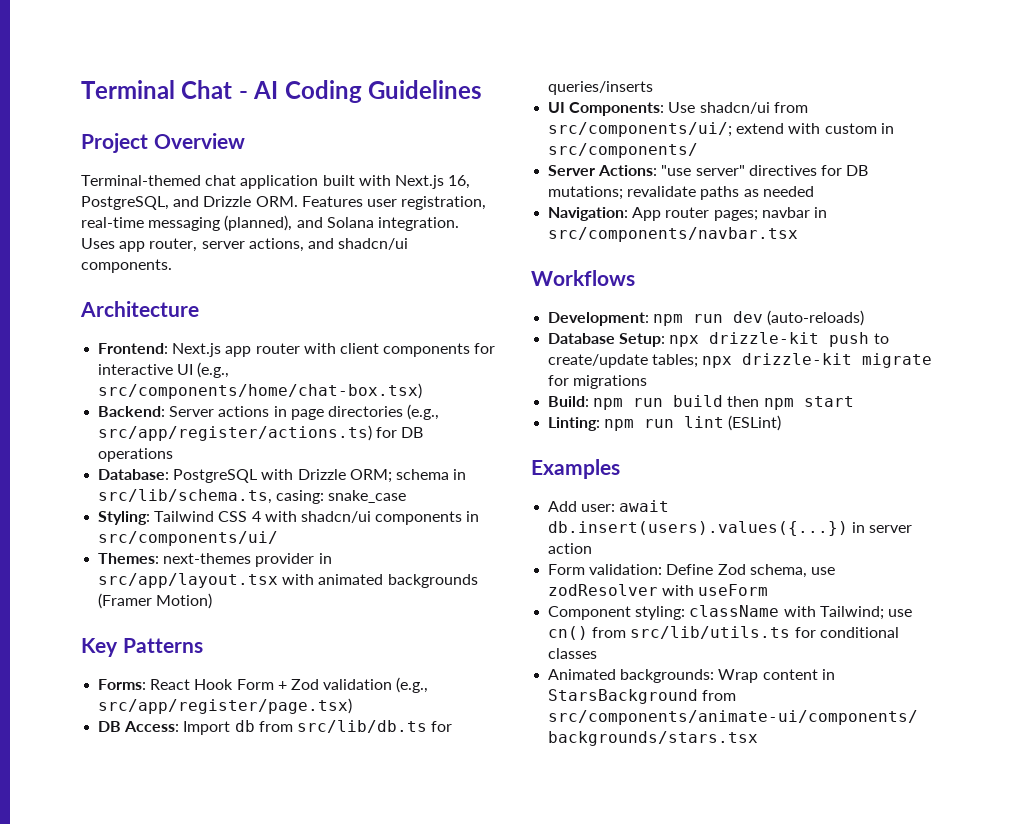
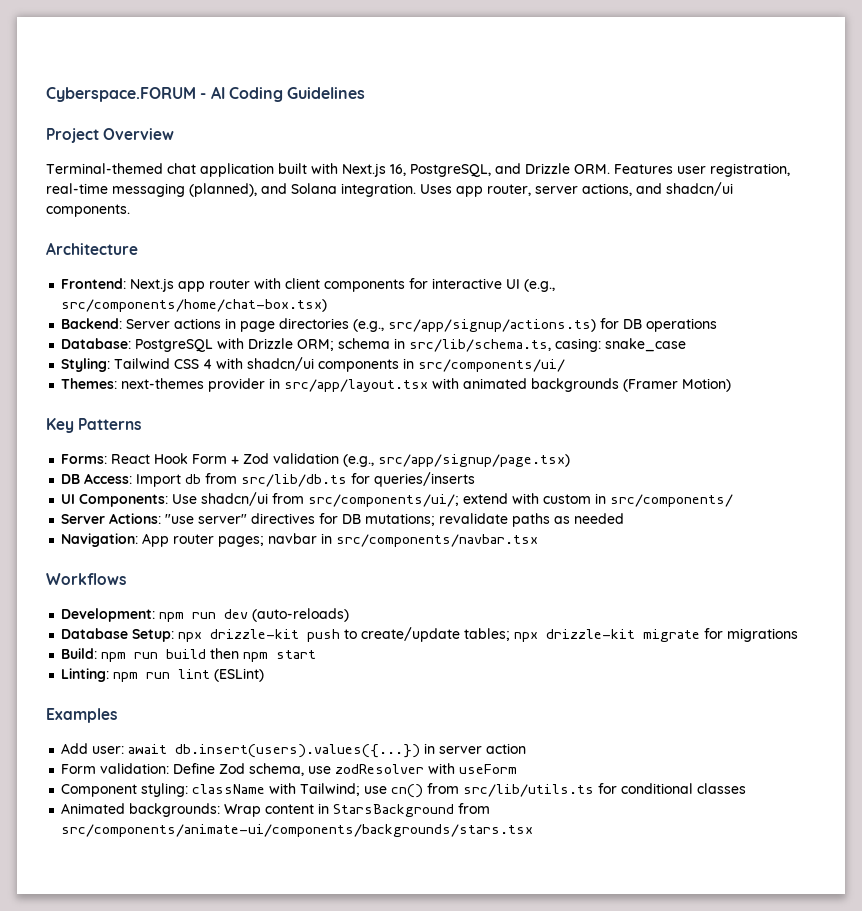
- Terminal Chat - AI Coding Guidelines
+ Cyberspace.FORUM - AI Coding Guidelines
- Backend: Server actions in page directories (e.g., src/app/register/actions.ts) for DB operations
+ Backend: Server actions in page directories (e.g., src/app/signup/actions.ts) for DB operations
- Forms: React Hook Form + Zod validation (e.g., src/app/register/page.tsx)
+ Forms: React Hook Form + Zod validation (e.g., src/app/signup/page.tsx)

